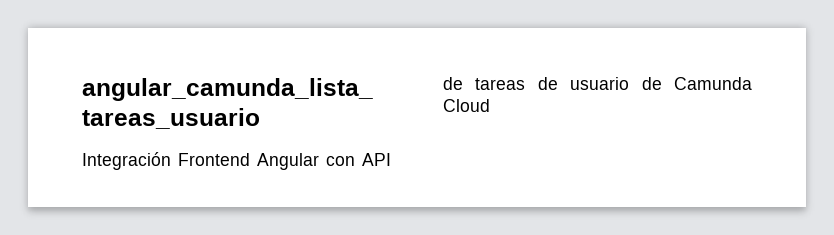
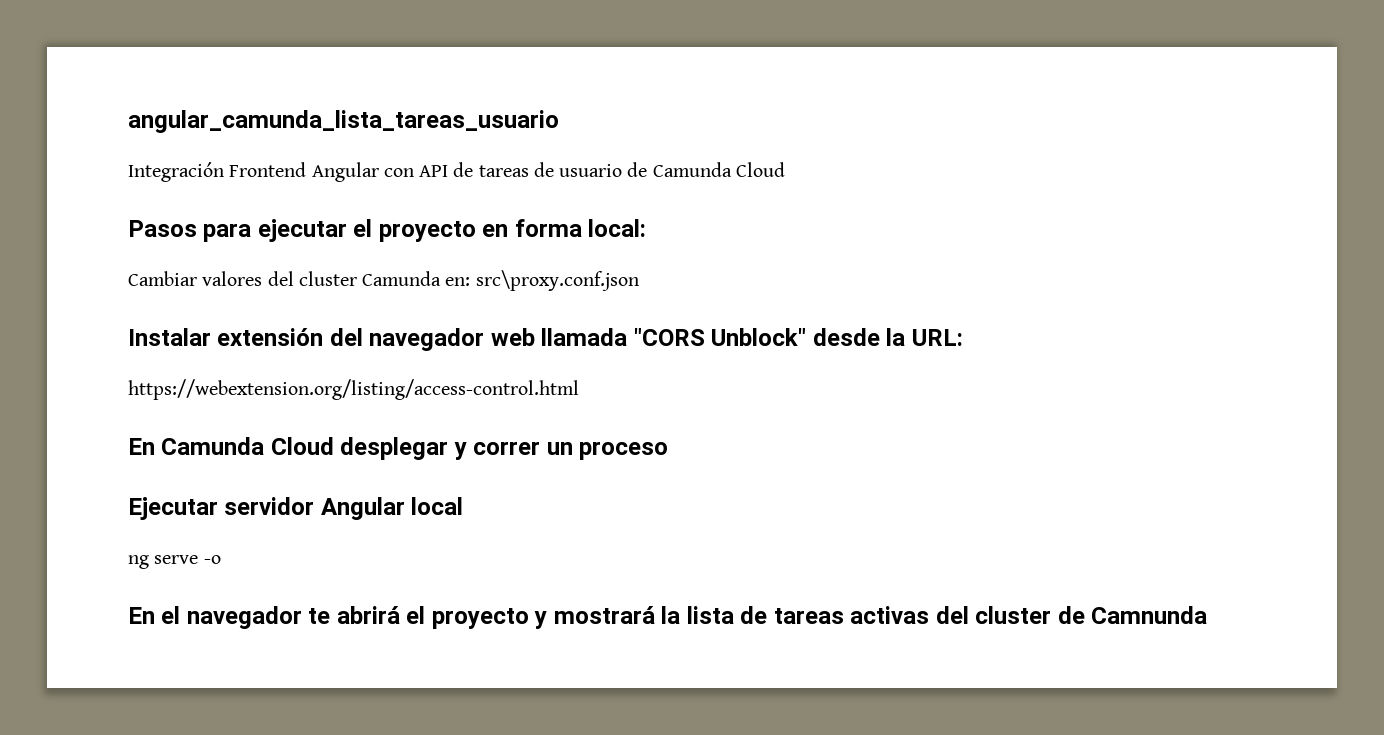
+ Pasos para ejecutar el proyecto en forma local:
+ Cambiar valores del cluster Camunda en: src\proxy.conf.json
+ Instalar extensión del navegador web llamada "CORS Unblock" desde la URL:
+ https://webextension.org/listing/access-control.html
+ En Camunda Cloud desplegar y correr un proceso
+ Ejecutar servidor Angular local
+ ng serve -o
+ En el navegador te abrirá el proyecto y mostrará la lista de tareas activas del cluster de Camnunda

